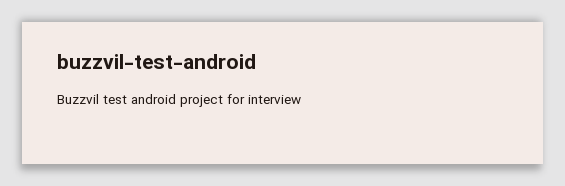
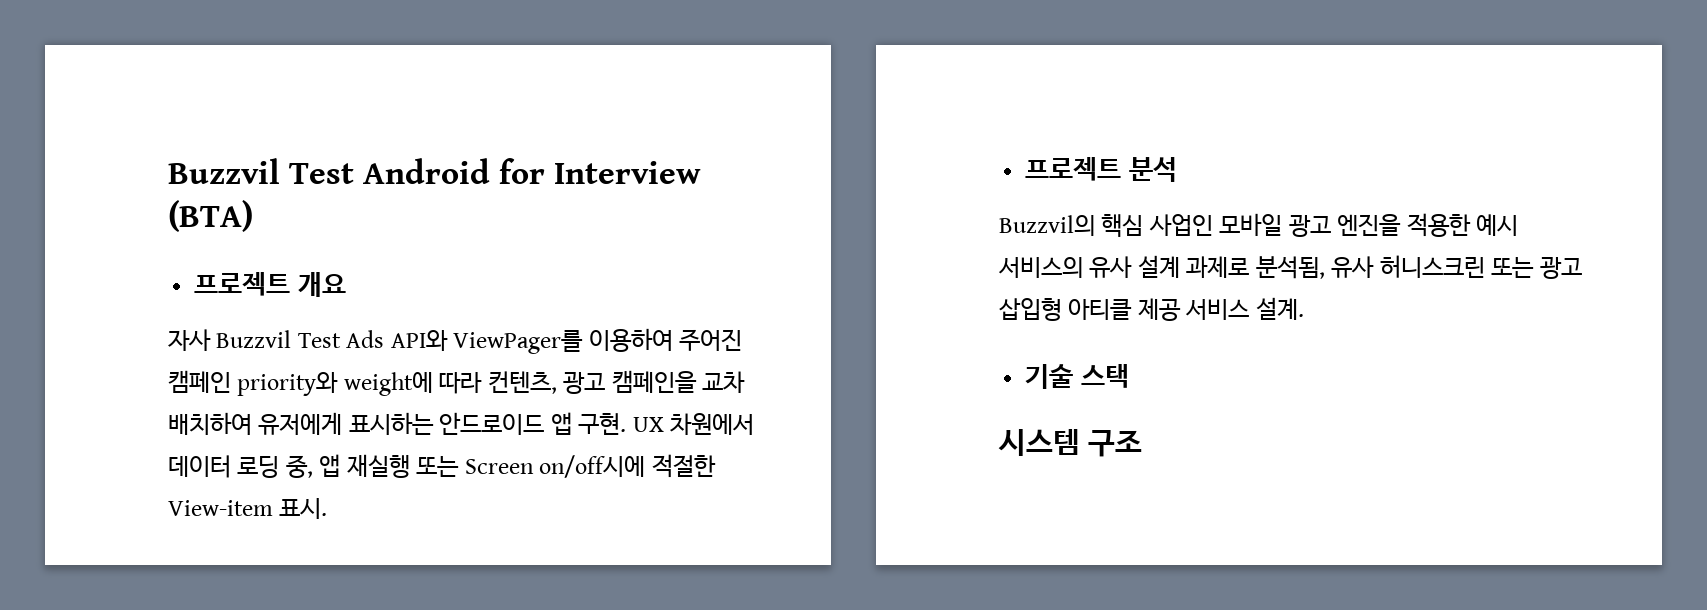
- buzzvil-test-android
- Buzzvil test android project for interview
+ Buzzvil Test Android for Interview (BTA)
+ 프로젝트 개요
+ 자사 Buzzvil Test Ads API와 ViewPager를 이용하여 주어진 캠페인 priority와 weight에 따라 컨텐츠, 광고 캠페인을 교차 배치하여 유저에게 표시하는 안드로이드 앱 구현. UX 차원에서 데이터 로딩 중, 앱 재실행 또는 Screen on/off시에 적절한 View-item 표시.
+ 프로젝트 분석
+ Buzzvil의 핵심 사업인 모바일 광고 엔진을 적용한 예시 서비스의 유사 설계 과제로 분석됨, 유사 허니스크린 또는 광고 삽입형 아티클 제공 서비스 설계.
+ 기술 스택
+ 시스템 구조

